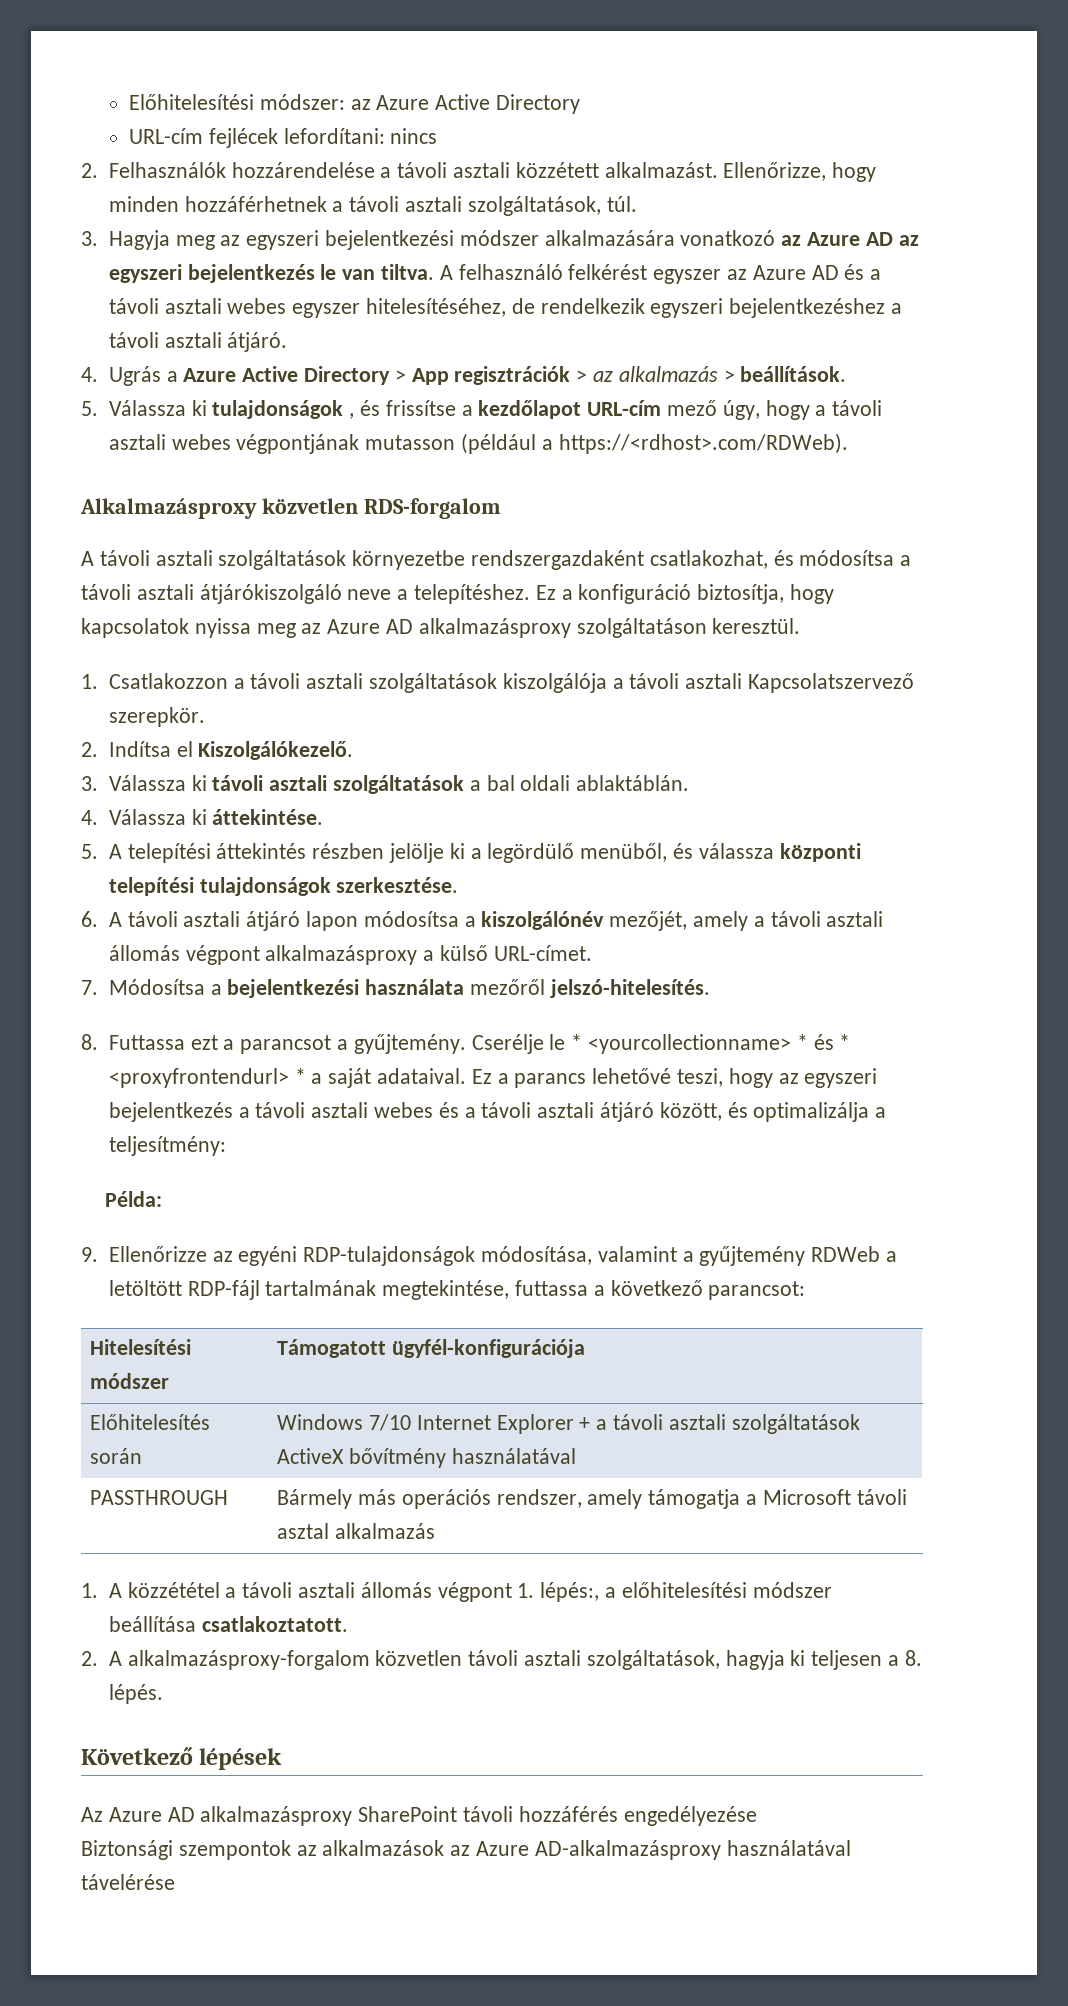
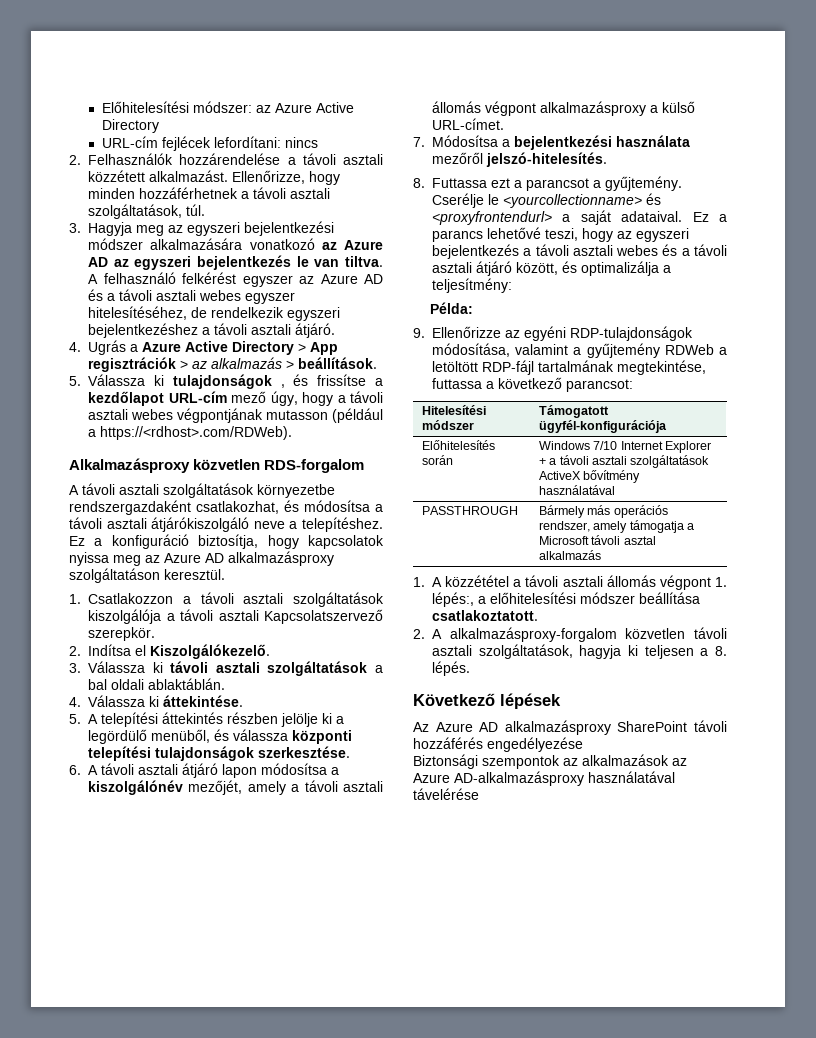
- Cserélje le * <yourcollectionname> * és * <proxyfrontendurl> * a saját adataival.
+ Cserélje le <yourcollectionname> és <proxyfrontendurl> a saját adataival.

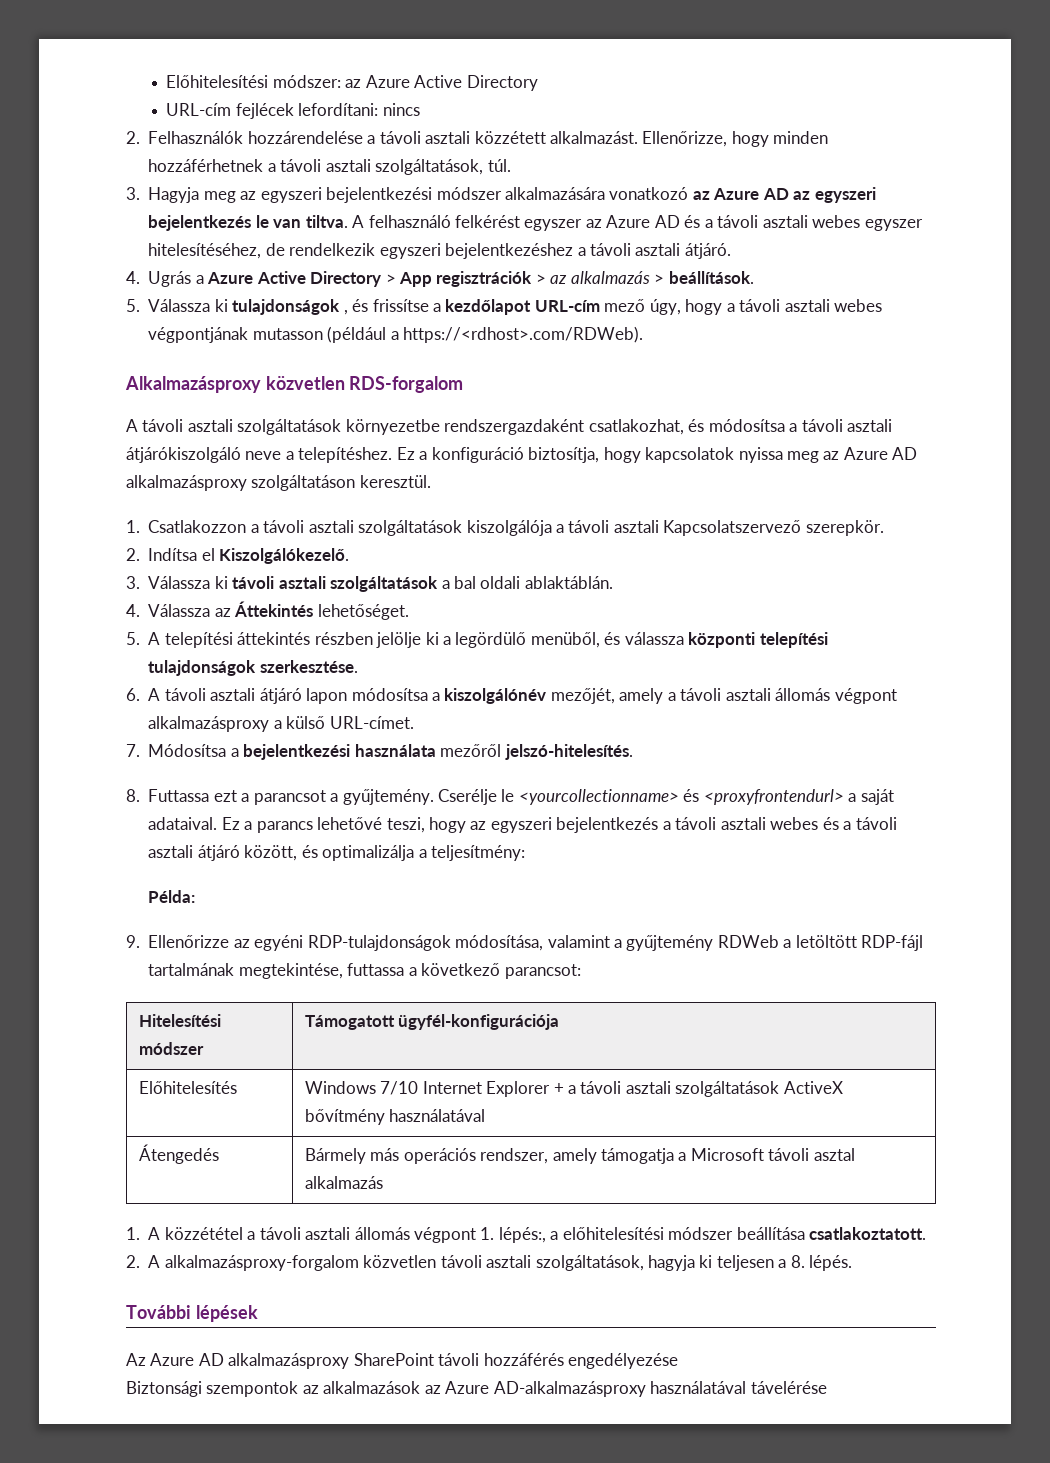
- 4. Válassza ki áttekintése.
+ 4. Válassza az Áttekintés lehetőséget.
- Előhitelesítés során | Windows 7/10 Internet Explorer + a távoli asztali szolgáltatások ActiveX bővítmény használatával
+ Előhitelesítés | Windows 7/10 Internet Explorer + a távoli asztali szolgáltatások ActiveX bővítmény használatával
- PASSTHROUGH | Bármely más operációs rendszer, amely támogatja a Microsoft távoli asztal alkalmazás
+ Átengedés | Bármely más operációs rendszer, amely támogatja a Microsoft távoli asztal alkalmazás
- Következő lépések
+ További lépések

